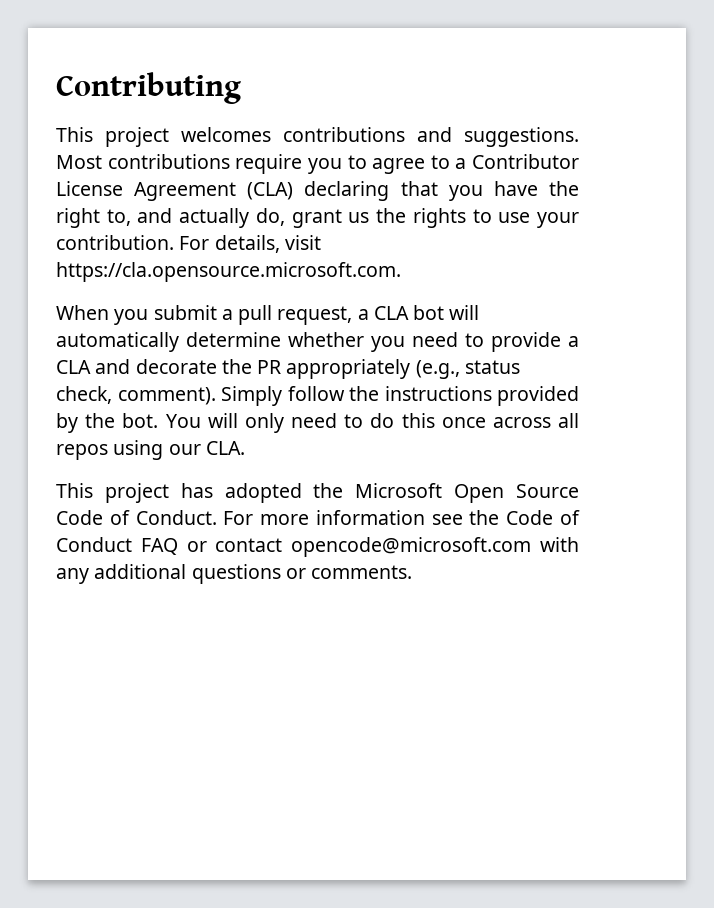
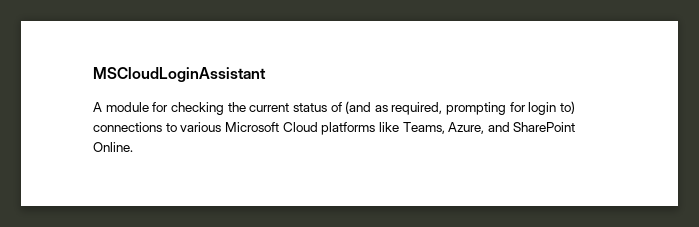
- Contributing
- This project welcomes contributions and suggestions. Most contributions require you to agree to a Contributor License Agreement (CLA) declaring that you have the right to, and actually do, grant us the rights to use your contribution. For details, visit https://cla.opensource.microsoft.com.
- When you submit a pull request, a CLA bot will automatically determine whether you need to provide a CLA and decorate the PR appropriately (e.g., status check, comment). Simply follow the instructions provided by the bot. You will only need to do this once across all repos using our CLA.
- This project has adopted the Microsoft Open Source Code of Conduct. For more information see the Code of Conduct FAQ or contact opencode@microsoft.com with any additional questions or comments.
+ MSCloudLoginAssistant
+ A module for checking the current status of (and as required, prompting for login to) connections to various Microsoft Cloud platforms like Teams, Azure, and SharePoint Online.

